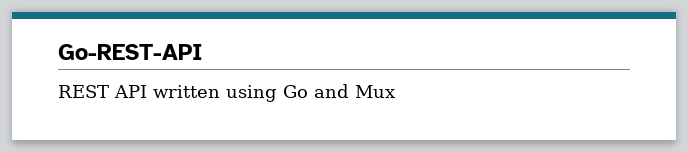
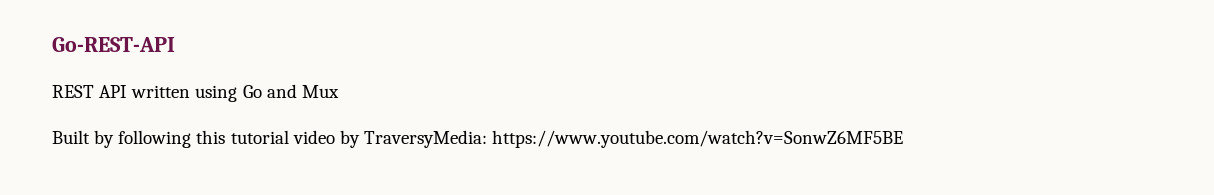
+ Built by following this tutorial video by TraversyMedia: https://www.youtube.com/watch?v=SonwZ6MF5BE

